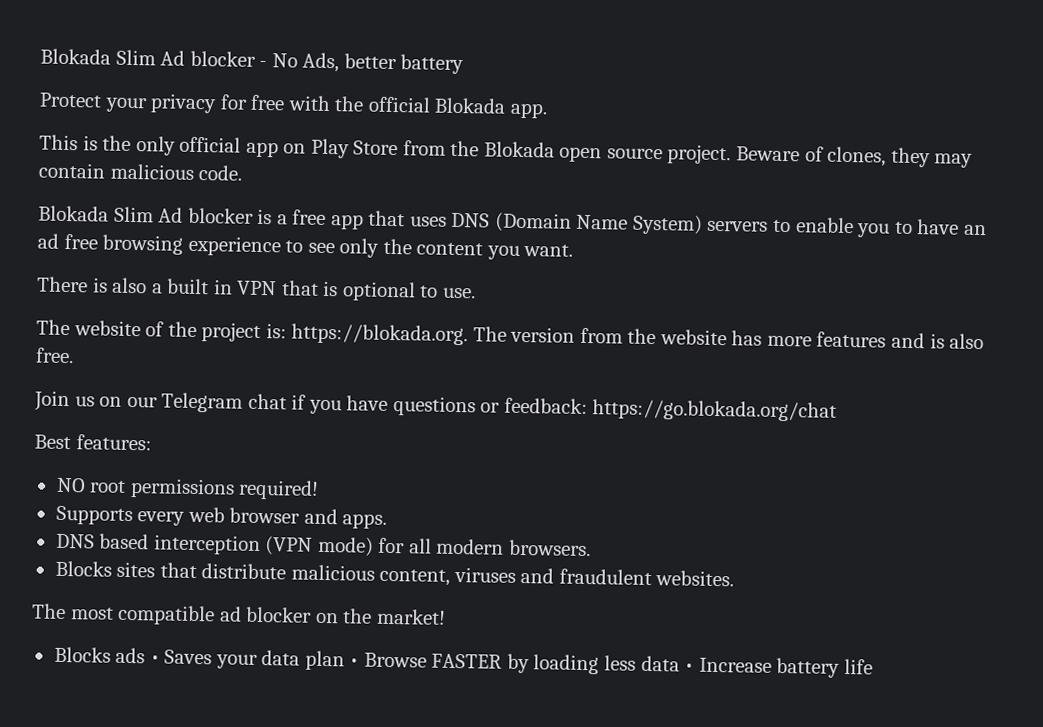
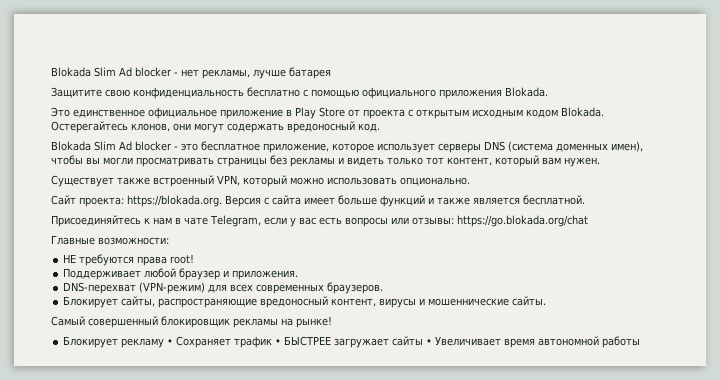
- Blokada Slim Ad blocker - No Ads, better battery
- Protect your privacy for free with the official Blokada app.
- This is the only official app on Play Store from the Blokada open source project. Beware of clones, they may contain malicious code.
- Blokada Slim Ad blocker is a free app that uses DNS (Domain Name System) servers to enable you to have an ad free browsing experience to see only the content you want.
- There is also a built in VPN that is optional to use.
- The website of the project is: https://blokada.org. The version from the website has more features and is also free.
- Join us on our Telegram chat if you have questions or feedback: https://go.blokada.org/chat
- Best features:
- NO root permissions required!
- Supports every web browser and apps.
- DNS based interception (VPN mode) for all modern browsers.
- Blocks sites that distribute malicious content, viruses and fraudulent websites.
- The most compatible ad blocker on the market!
- Blocks ads • Saves your data plan • Browse FASTER by loading less data • Increase battery life
+ Blokada Slim Ad blocker - нет рекламы, лучше батарея
+ Защитите свою конфиденциальность бесплатно с помощью официального приложения Blokada.
+ Это единственное официальное приложение в Play Store от проекта с открытым исходным кодом Blokada. Остерегайтесь клонов, они могут содержать вредоносный код.
+ Blokada Slim Ad blocker - это бесплатное приложение, которое использует серверы DNS (система доменных имен), чтобы вы могли просматривать страницы без рекламы и видеть только тот контент, который вам нужен.
+ Существует также встроенный VPN, который можно использовать опционально.
+ Сайт проекта: https://blokada.org. Версия с сайта имеет больше функций и также является бесплатной.
+ Присоединяйтесь к нам в чате Telegram, если у вас есть вопросы или отзывы: https://go.blokada.org/chat
+ Главные возможности:
+ НЕ требуются права root!
+ Поддерживает любой браузер и приложения.
+ DNS-перехват (VPN-режим) для всех современных браузеров.
+ Блокирует сайты, распространяющие вредоносный контент, вирусы и мошеннические сайты.
+ Самый совершенный блокировщик рекламы на рынке!
+ Блокирует рекламу • Сохраняет трафик • БЫСТРЕЕ загружает сайты • Увеличивает время автономной работы

